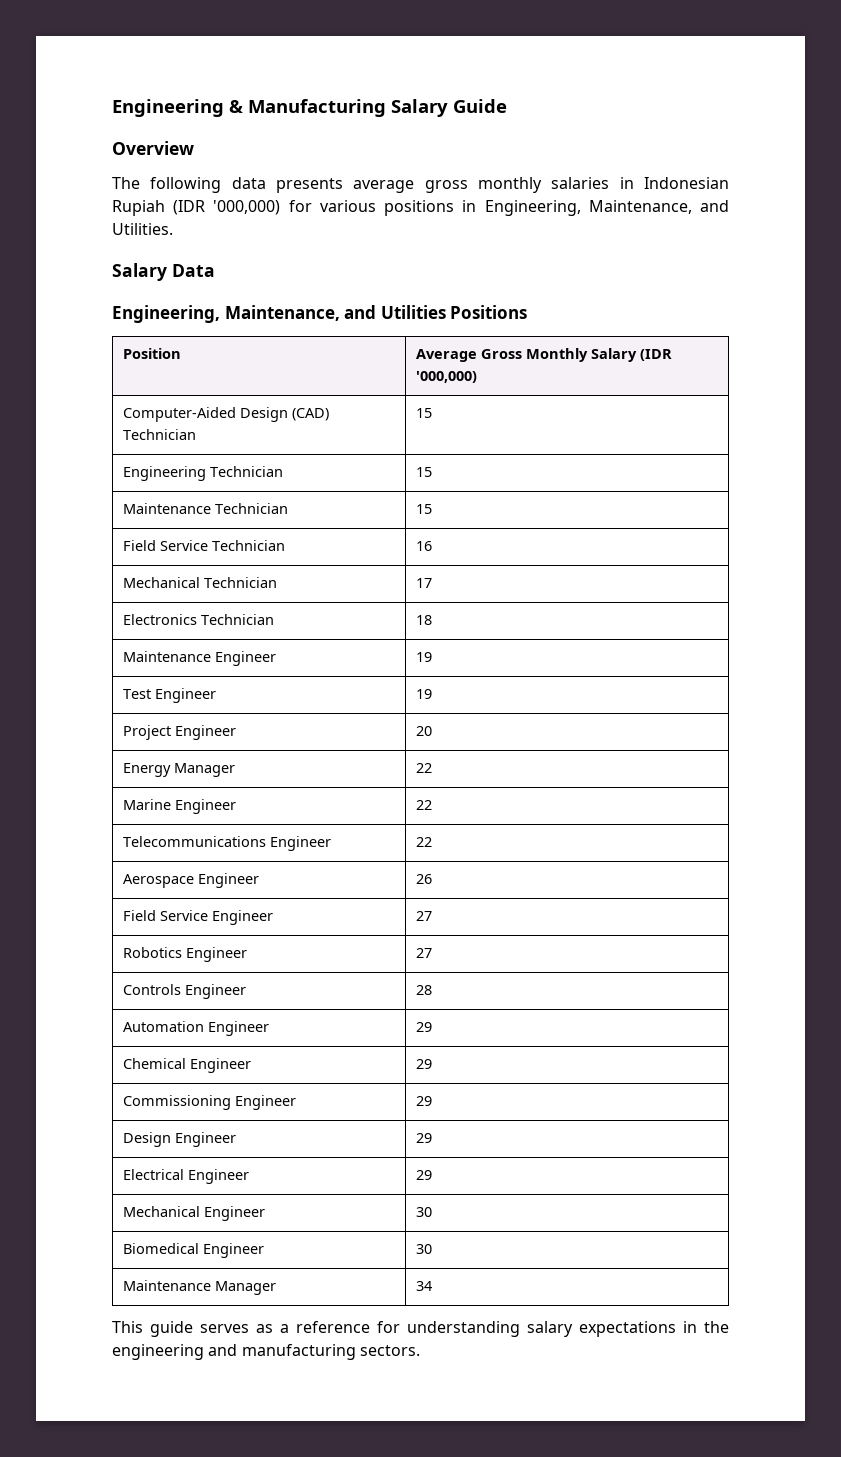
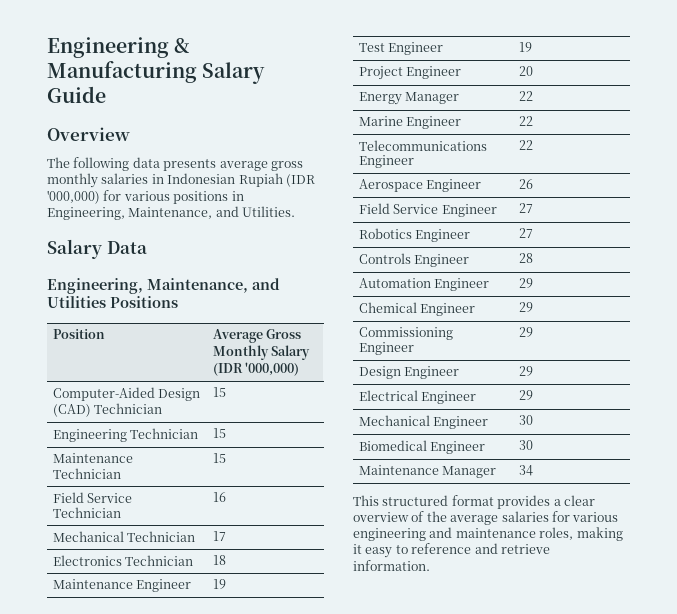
- This guide serves as a reference for understanding salary expectations in the engineering and manufacturing sectors.
+ This structured format provides a clear overview of the average salaries for various engineering and maintenance roles, making it easy to reference and retrieve information.

